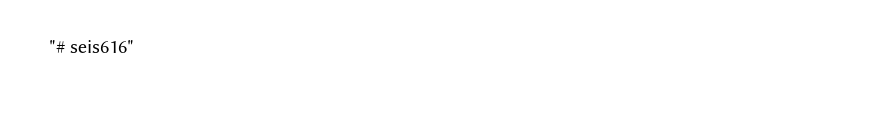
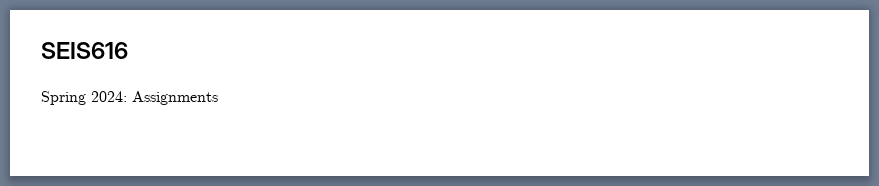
- "# seis616"
+ SEIS616
+ Spring 2024: Assignments

